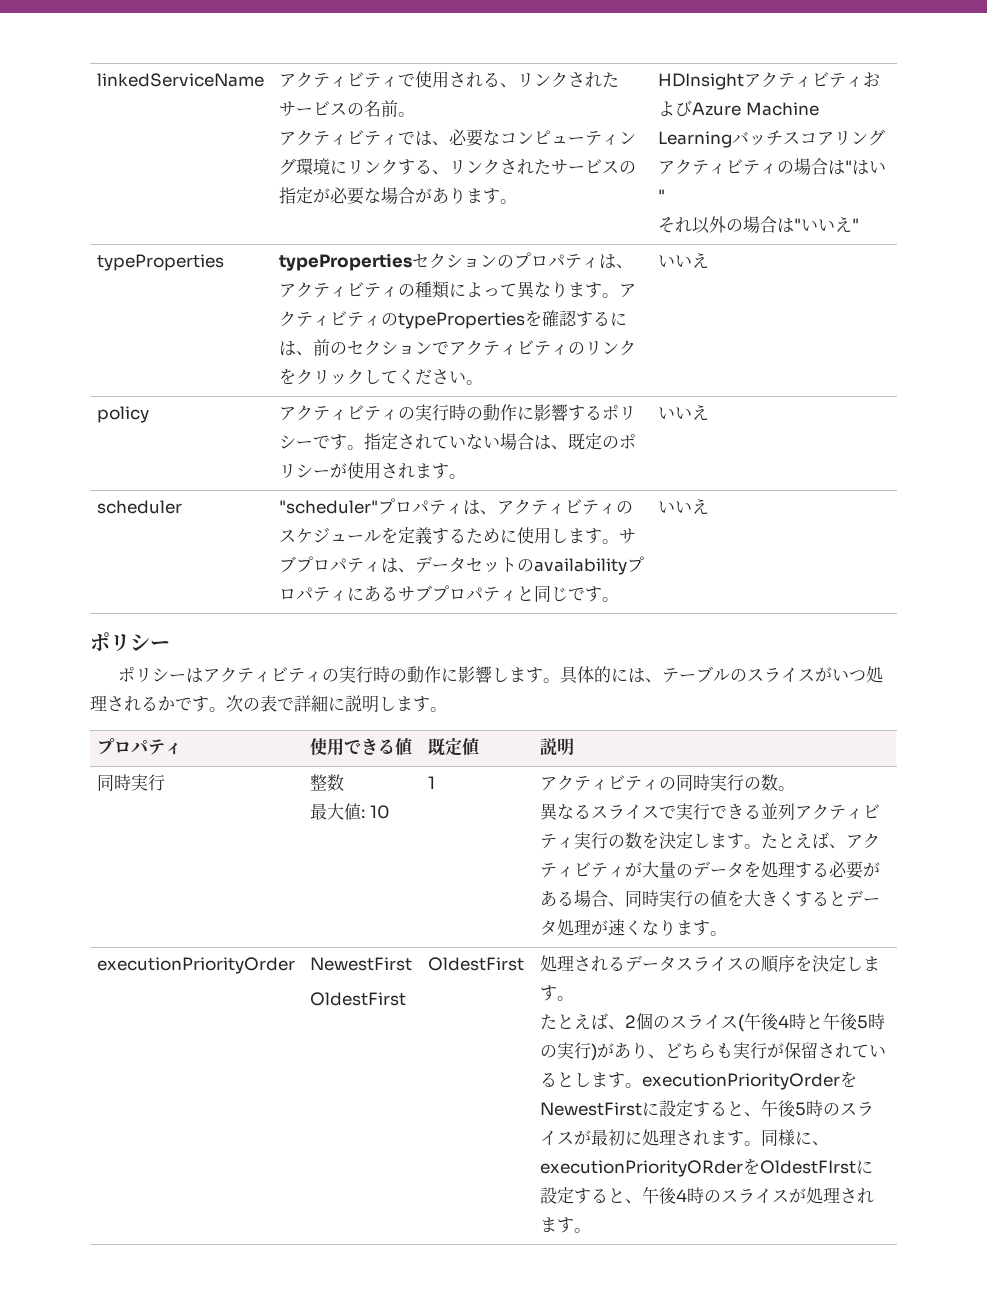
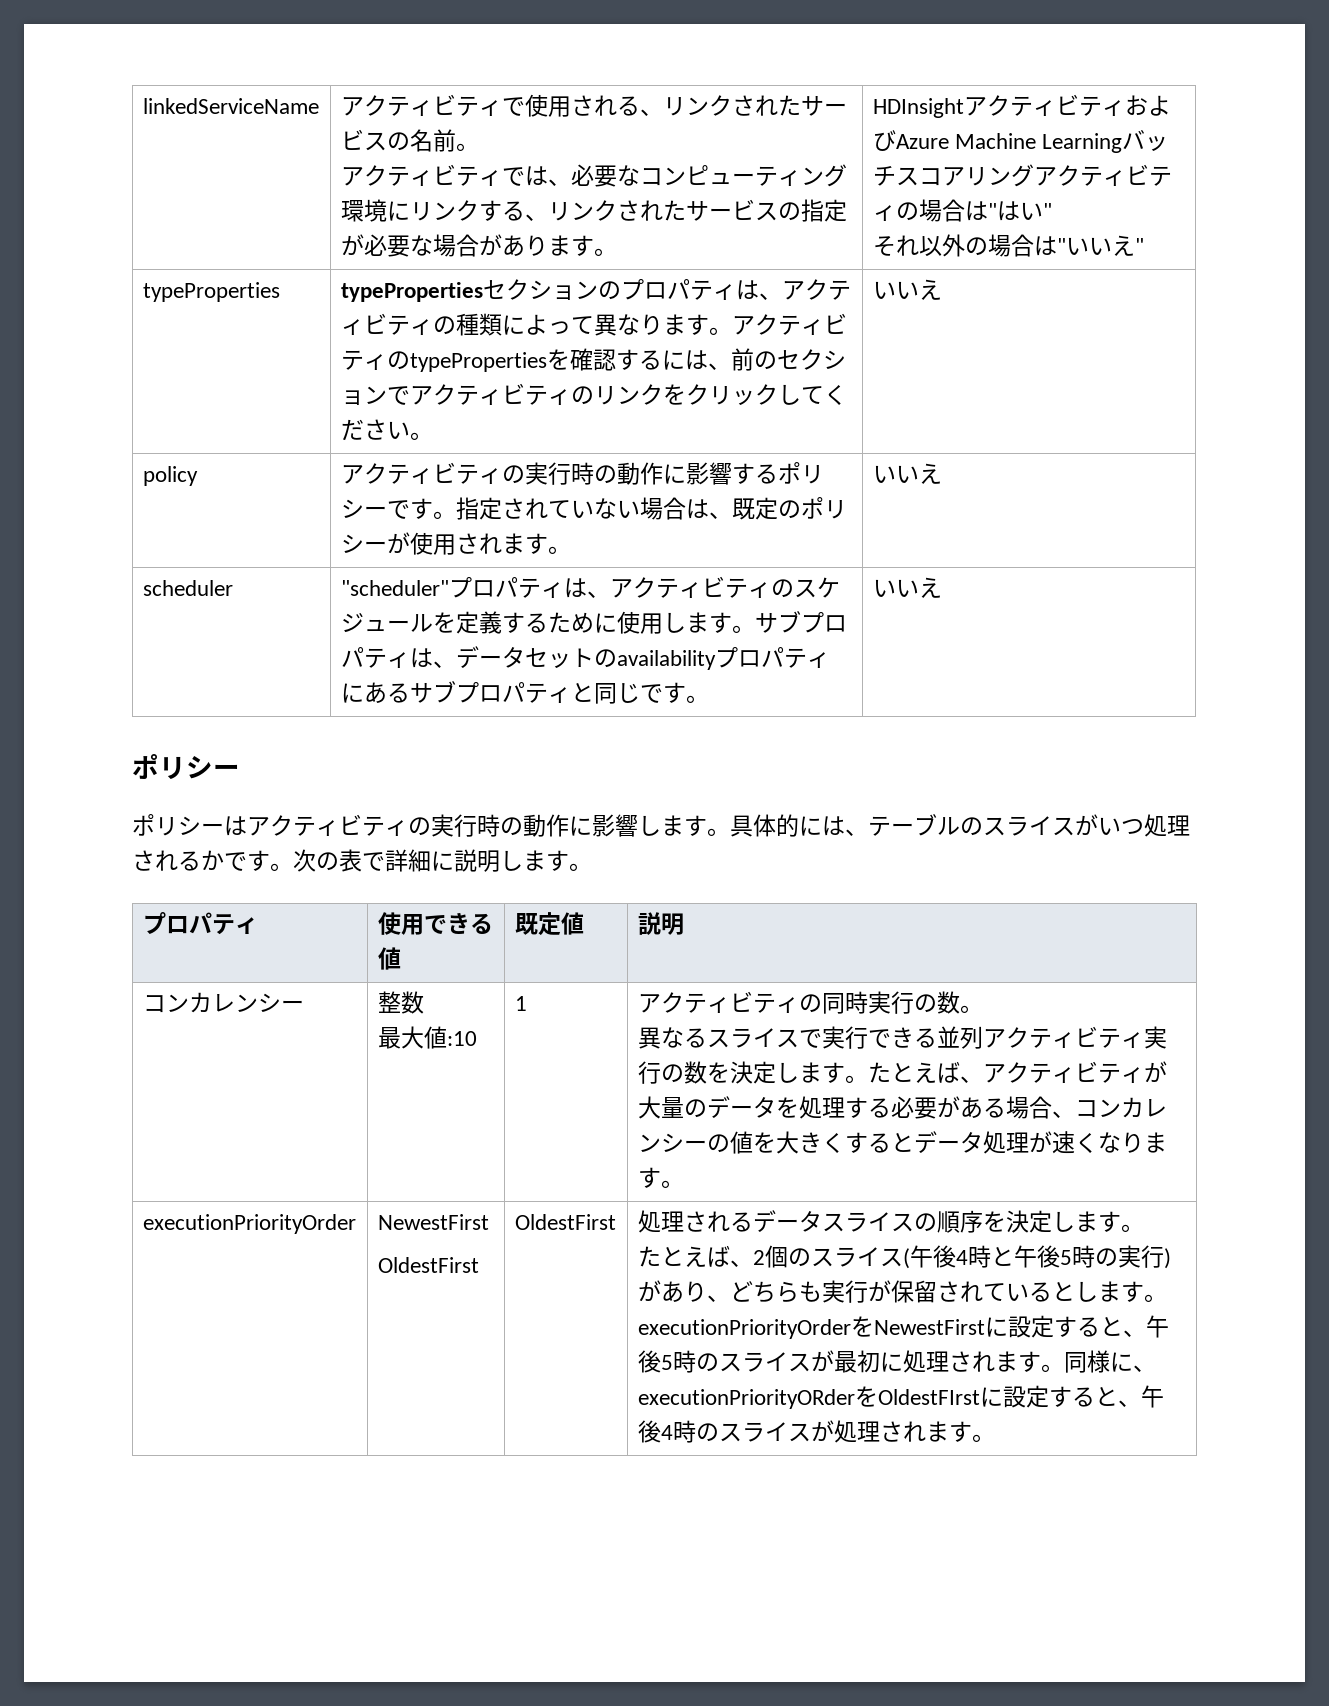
  プロパティ | 使用できる値 | 既定値 | 説明
- 同時実行
+ コンカレンシー
- 最大値: 10
+ 最大値:10
- たとえば、アクティビティが大量のデータを処理する必要がある場合、同時実行の値を大きくするとデータ処理が速くなります。
+ たとえば、アクティビティが大量のデータを処理する必要がある場合、コンカレンシーの値を大きくするとデータ処理が速くなります。

